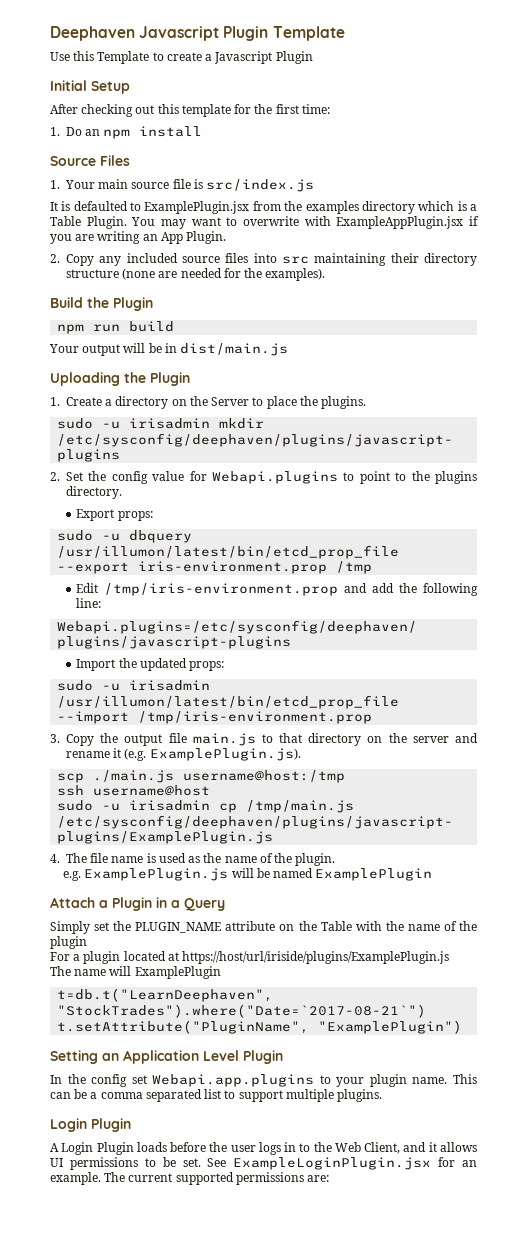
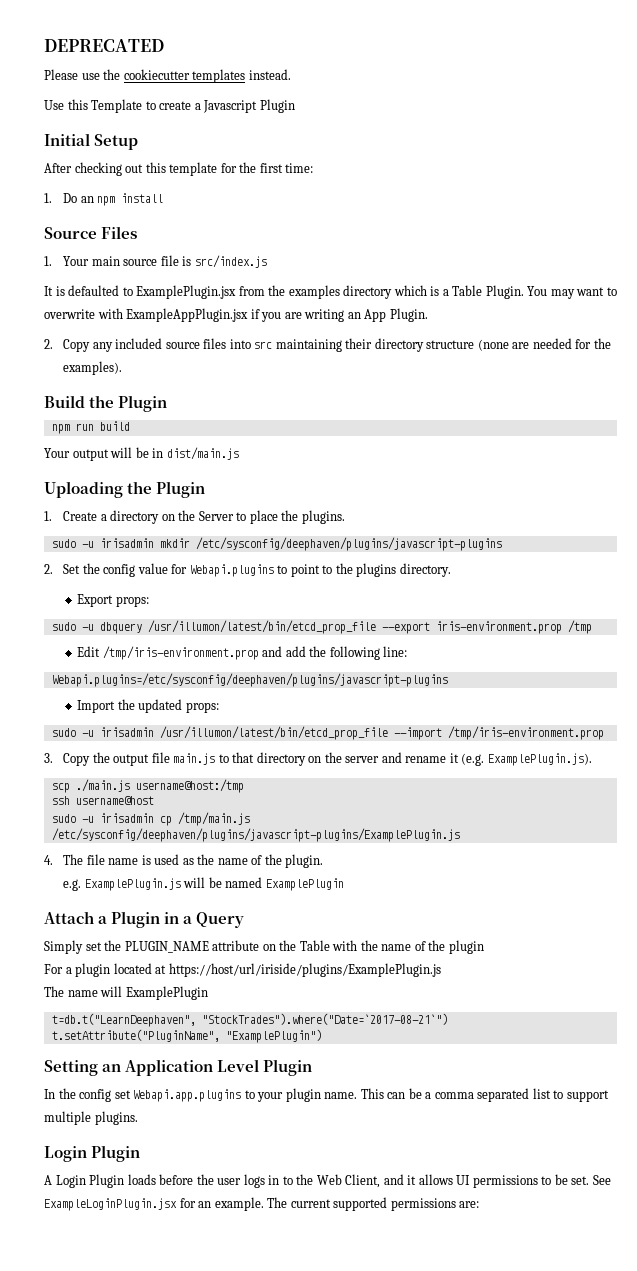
- Deephaven Javascript Plugin Template
+ DEPRECATED
+ Please use the cookiecutter templates instead.

